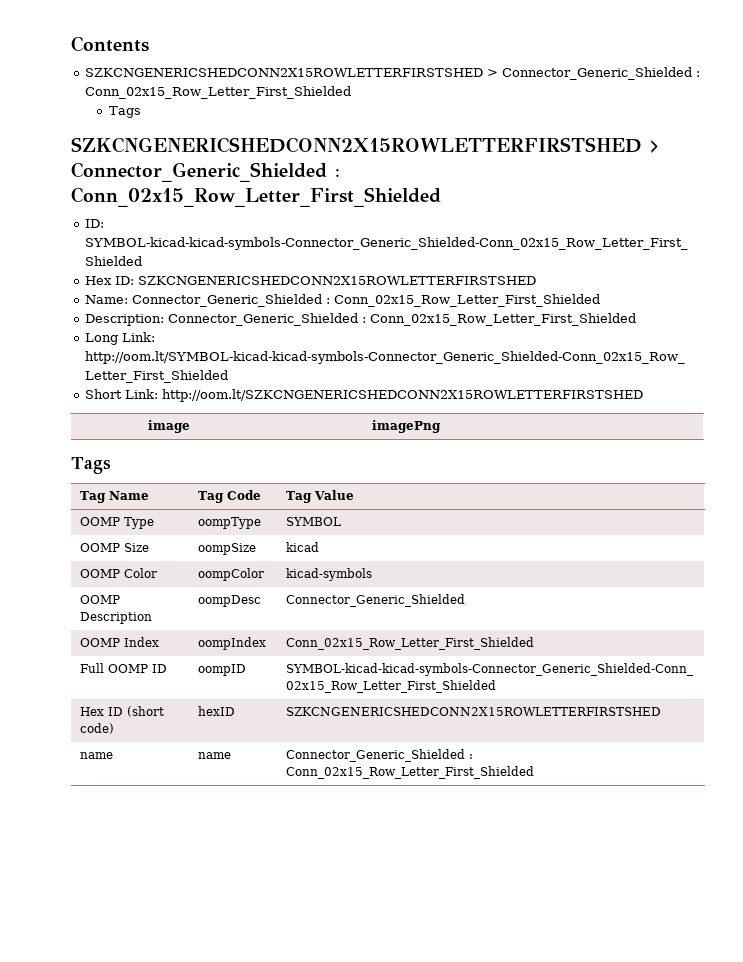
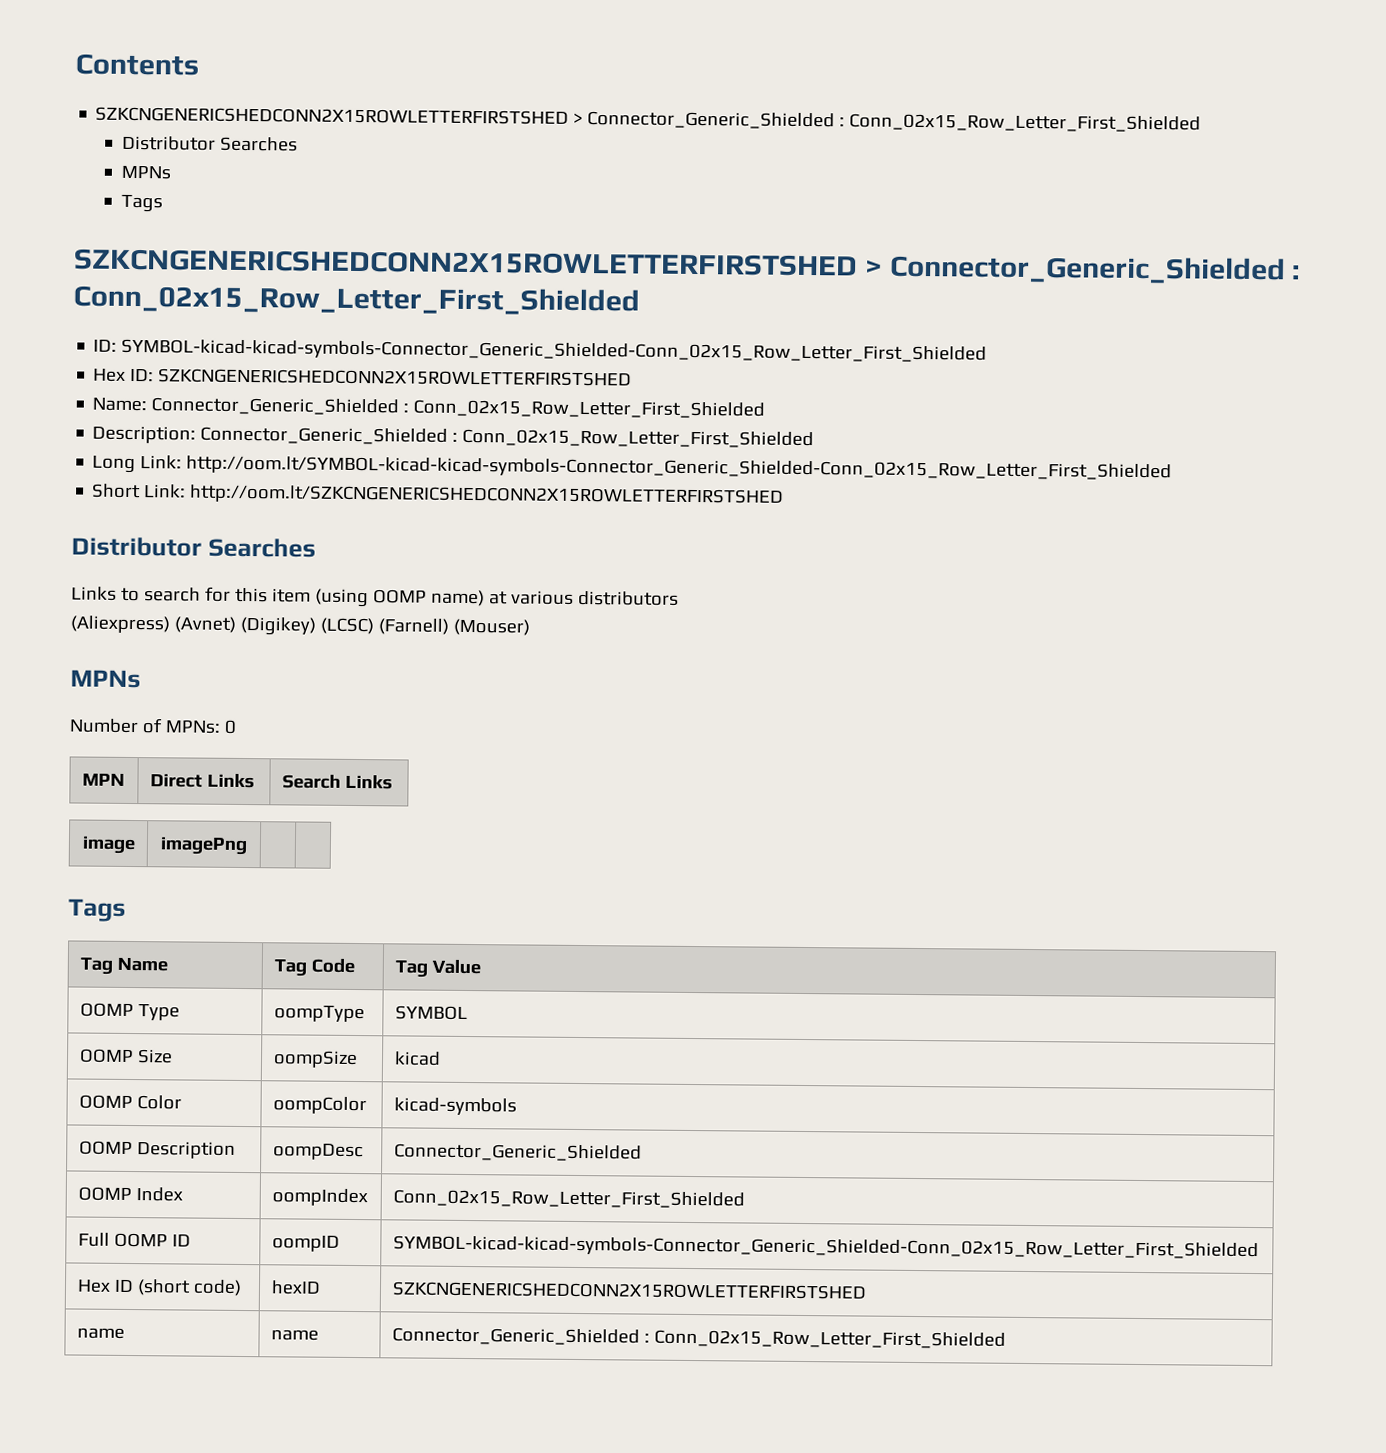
  Contents
  SZKCNGENERICSHEDCONN2X15ROWLETTERFIRSTSHED > Connector_Generic_Shielded : Conn_02x15_Row_Letter_First_Shielded
+ Distributor Searches
+ MPNs
  Short Link: http://oom.lt/SZKCNGENERICSHEDCONN2X15ROWLETTERFIRSTSHED
+ Distributor Searches
+ Links to search for this item (using OOMP name) at various distributors
+ (Aliexpress) (Avnet) (Digikey) (LCSC) (Farnell) (Mouser)
+ MPNs
+ Number of MPNs: 0
+ MPN | Direct Links | Search Links

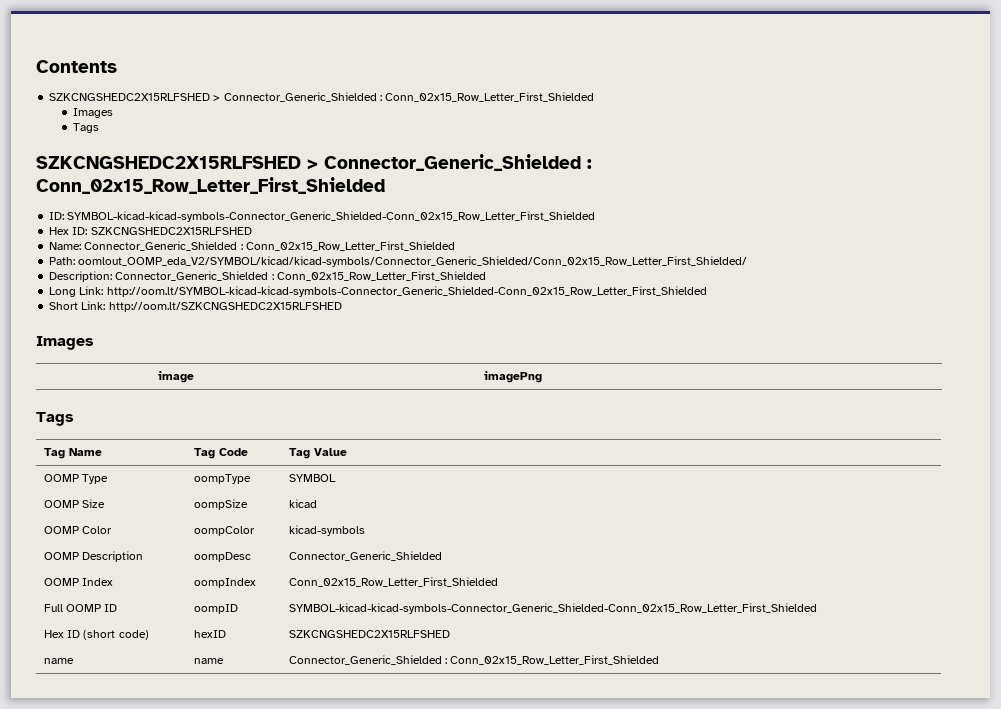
  Contents
- SZKCNGENERICSHEDCONN2X15ROWLETTERFIRSTSHED > Connector_Generic_Shielded : Conn_02x15_Row_Letter_First_Shielded
- Distributor Searches
- MPNs
+ SZKCNGSHEDC2X15RLFSHED > Connector_Generic_Shielded : Conn_02x15_Row_Letter_First_Shielded
+ Images
  Tags
- SZKCNGENERICSHEDCONN2X15ROWLETTERFIRSTSHED > Connector_Generic_Shielded : Conn_02x15_Row_Letter_First_Shielded
+ SZKCNGSHEDC2X15RLFSHED > Connector_Generic_Shielded : Conn_02x15_Row_Letter_First_Shielded
- Hex ID: SZKCNGENERICSHEDCONN2X15ROWLETTERFIRSTSHED
+ Hex ID: SZKCNGSHEDC2X15RLFSHED
+ Path: oomlout_OOMP_eda_V2/SYMBOL/kicad/kicad-symbols/Connector_Generic_Shielded/Conn_02x15_Row_Letter_First_Shielded/
- Short Link: http://oom.lt/SZKCNGENERICSHEDCONN2X15ROWLETTERFIRSTSHED
- Distributor Searches
- Links to search for this item (using OOMP name) at various distributors
- (Aliexpress) (Avnet) (Digikey) (LCSC) (Farnell) (Mouser)
- MPNs
- Number of MPNs: 0
- MPN | Direct Links | Search Links
+ Short Link: http://oom.lt/SZKCNGSHEDC2X15RLFSHED
+ Images
- Hex ID (short code) | hexID | SZKCNGENERICSHEDCONN2X15ROWLETTERFIRSTSHED
+ Hex ID (short code) | hexID | SZKCNGSHEDC2X15RLFSHED

